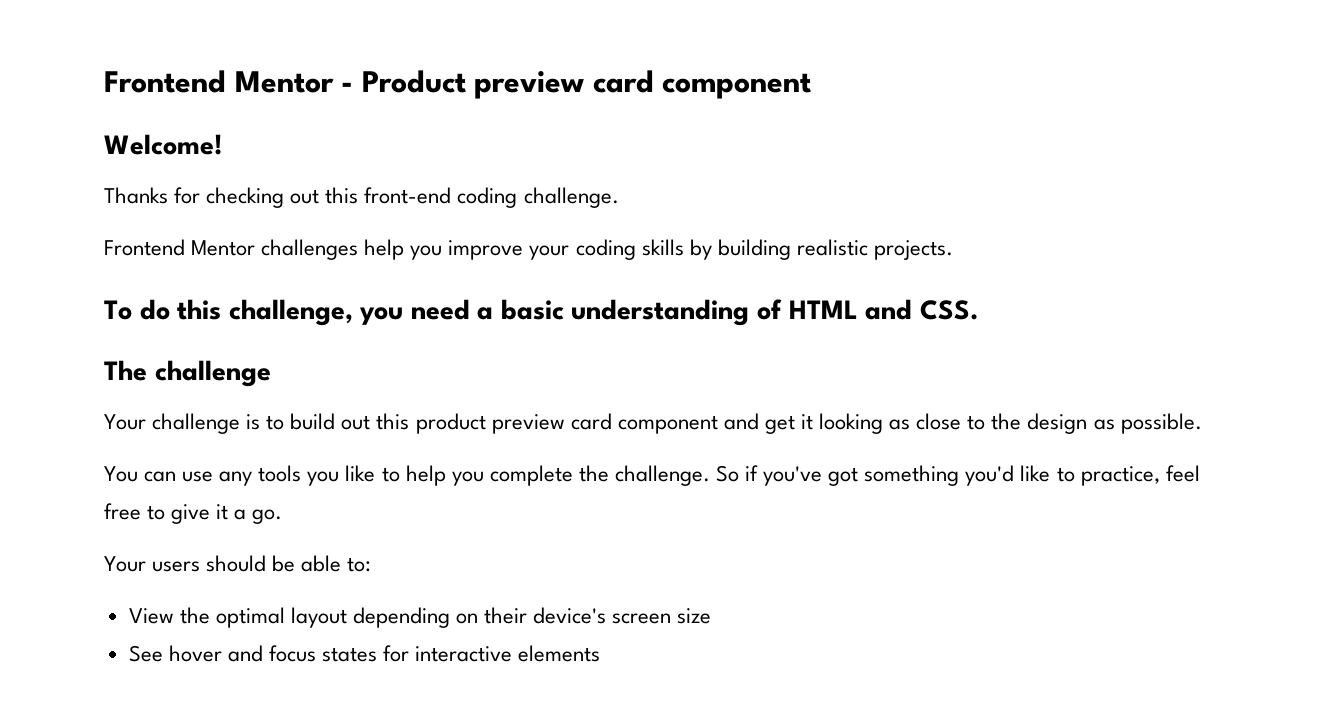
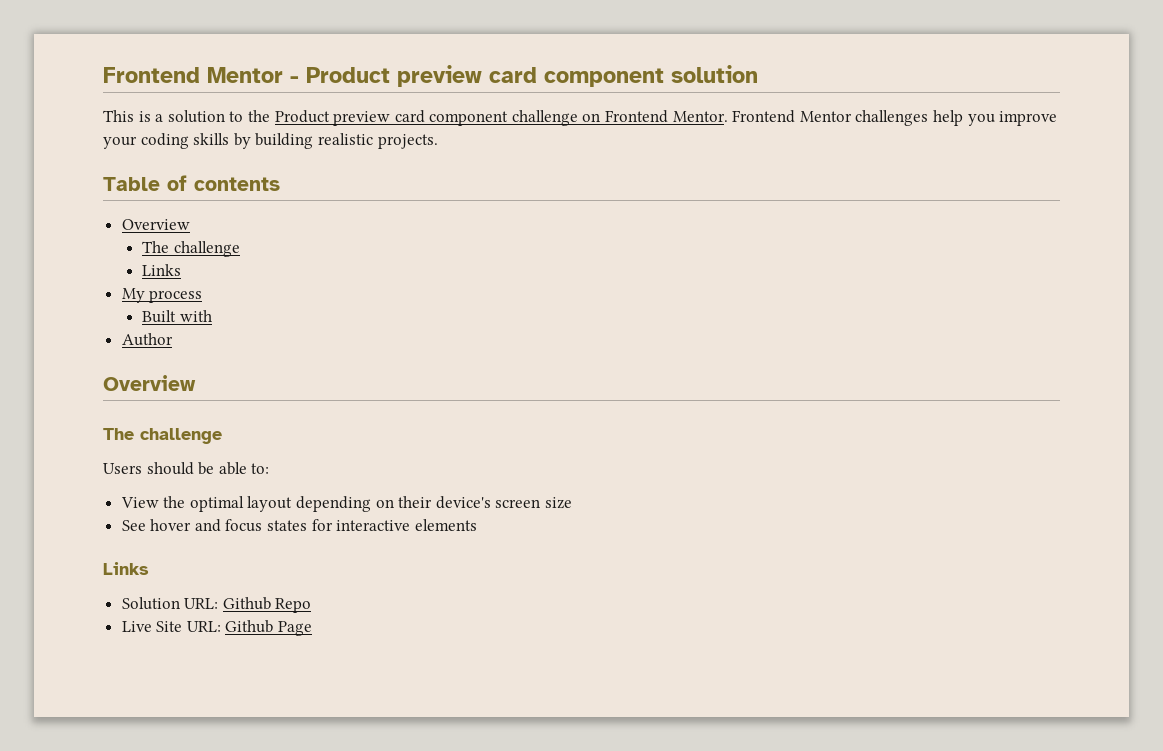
- Frontend Mentor - Product preview card component
- Welcome!
- Thanks for checking out this front-end coding challenge.
- Frontend Mentor challenges help you improve your coding skills by building realistic projects.
+ Frontend Mentor - Product preview card component solution
+ This is a solution to the Product preview card component challenge on Frontend Mentor. Frontend Mentor challenges help you improve your coding skills by building realistic projects.
- To do this challenge, you need a basic understanding of HTML and CSS.
+ Table of contents
+ Overview
  The challenge
- Your challenge is to build out this product preview card component and get it looking as close to the design as possible.
- You can use any tools you like to help you complete the challenge. So if you've got something you'd like to practice, feel free to give it a go.
- Your users should be able to:
+ Links
+ My process
+ Built with
+ Author
+ Overview
+ The challenge
+ Users should be able to:
  See hover and focus states for interactive elements
+ Links
+ Solution URL: Github Repo
+ Live Site URL: Github Page

